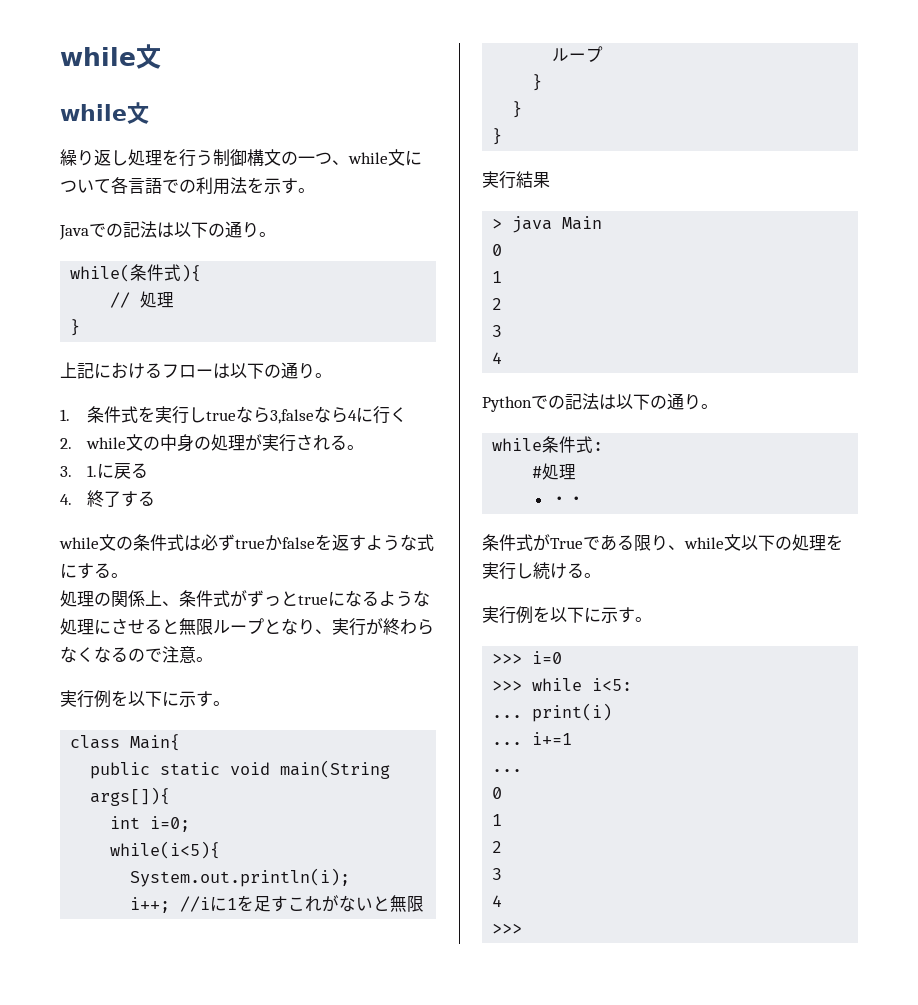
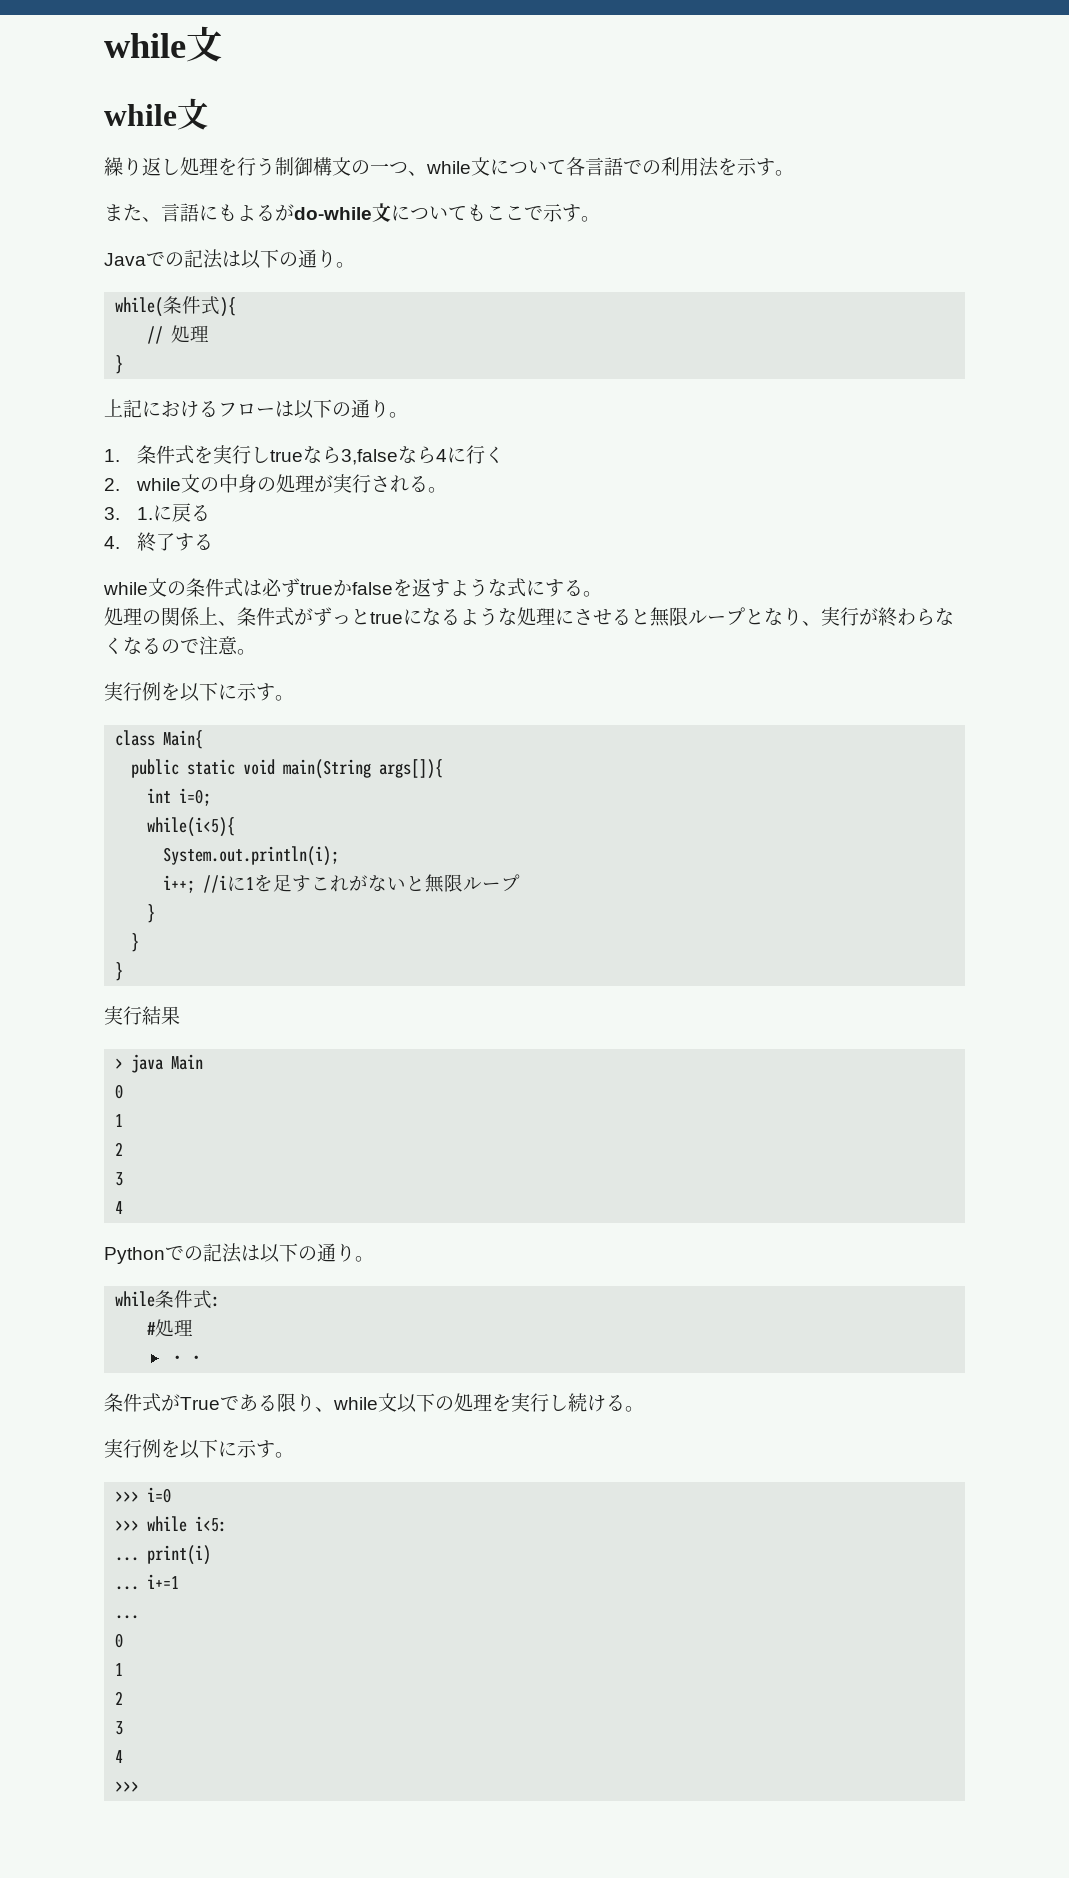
+ また、言語にもよるがdo-while文についてもここで示す。

